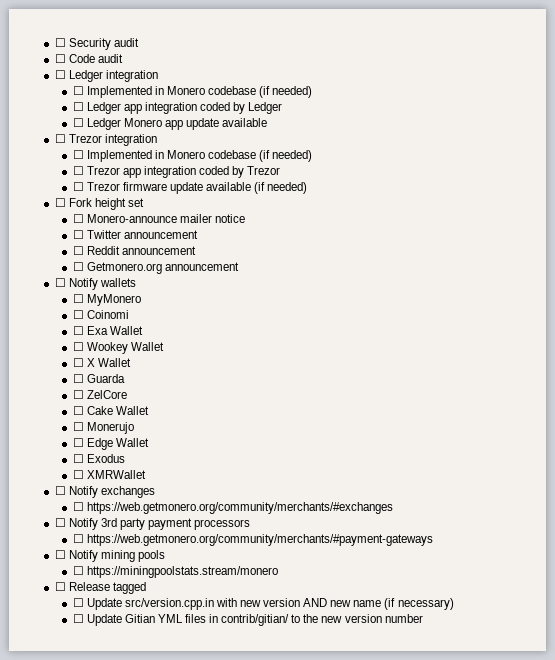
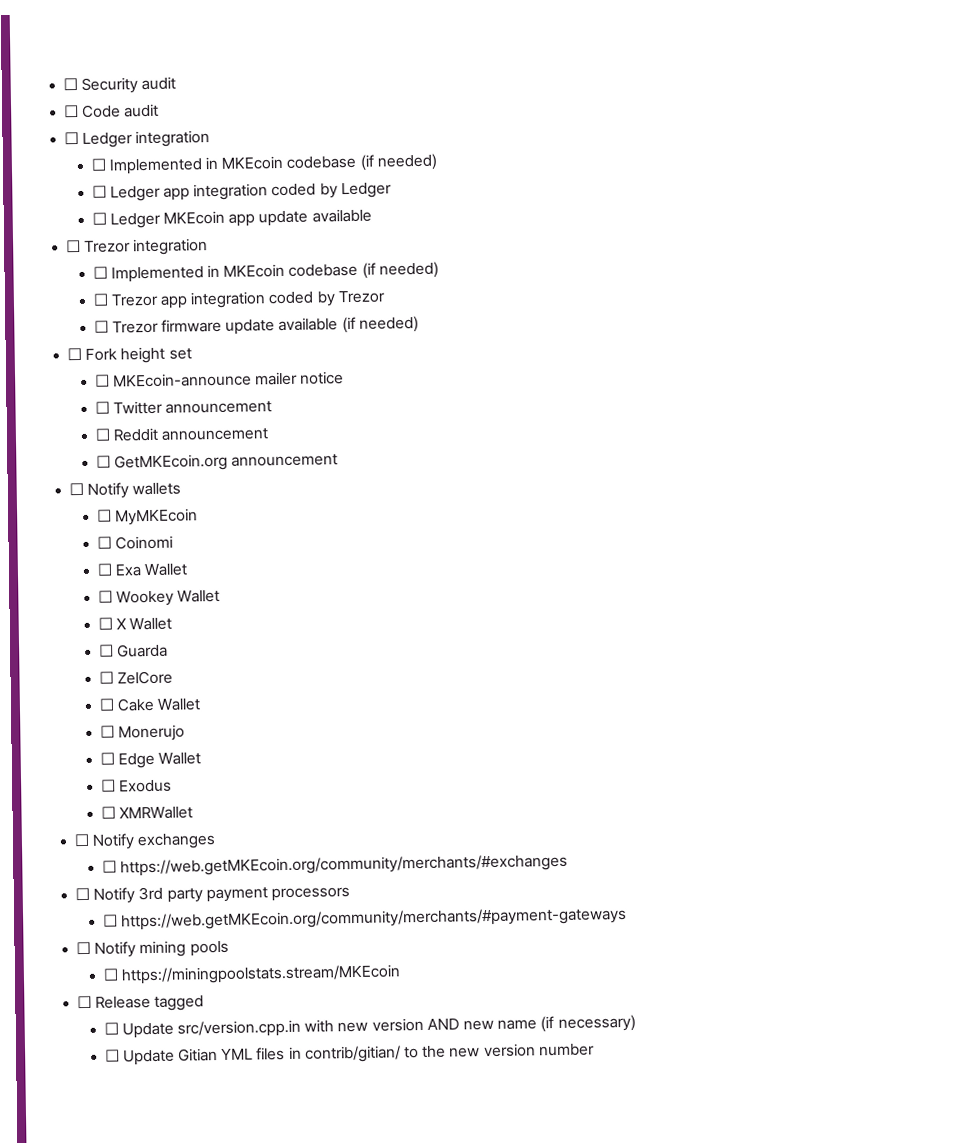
  ☐ Ledger integration
- ☐ Implemented in Monero codebase (if needed)
+ ☐ Implemented in MKEcoin codebase (if needed)
- ☐ Ledger Monero app update available
+ ☐ Ledger MKEcoin app update available
  ☐ Trezor integration
- ☐ Implemented in Monero codebase (if needed)
+ ☐ Implemented in MKEcoin codebase (if needed)
- ☐ Monero-announce mailer notice
+ ☐ MKEcoin-announce mailer notice
- ☐ Getmonero.org announcement
+ ☐ GetMKEcoin.org announcement
- ☐ MyMonero
+ ☐ MyMKEcoin
- ☐ https://web.getmonero.org/community/merchants/#exchanges
+ ☐ https://web.getMKEcoin.org/community/merchants/#exchanges
- ☐ https://web.getmonero.org/community/merchants/#payment-gateways
+ ☐ https://web.getMKEcoin.org/community/merchants/#payment-gateways
- ☐ https://miningpoolstats.stream/monero
+ ☐ https://miningpoolstats.stream/MKEcoin

